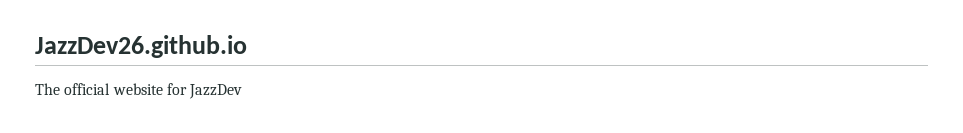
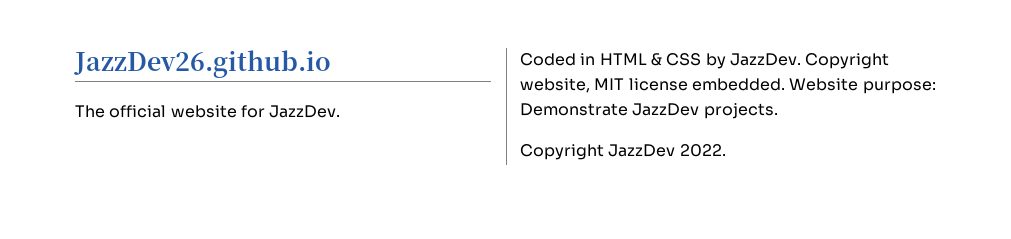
- The official website for JazzDev
+ The official website for JazzDev.
+ Coded in HTML & CSS by JazzDev. Copyright website, MIT license embedded. Website purpose: Demonstrate JazzDev projects.
+ Copyright JazzDev 2022.

